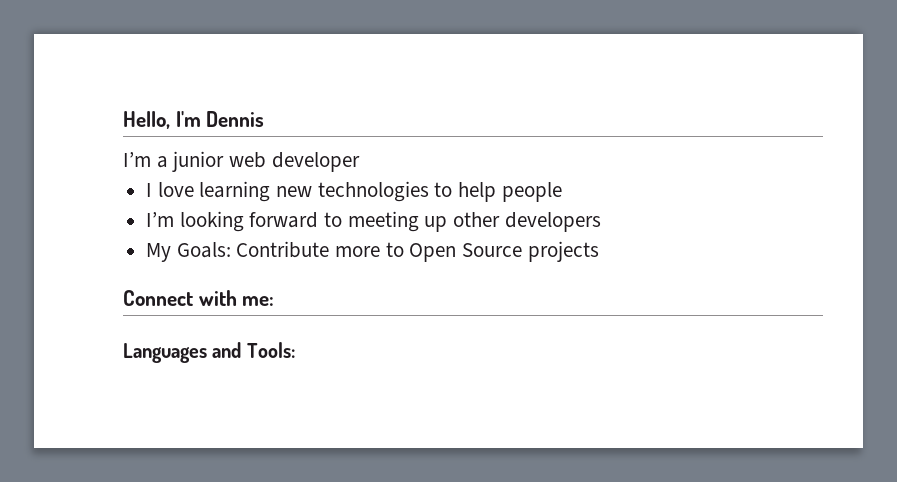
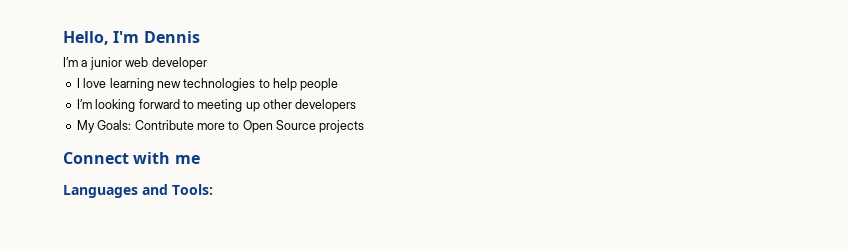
- Connect with me:
+ Connect with me

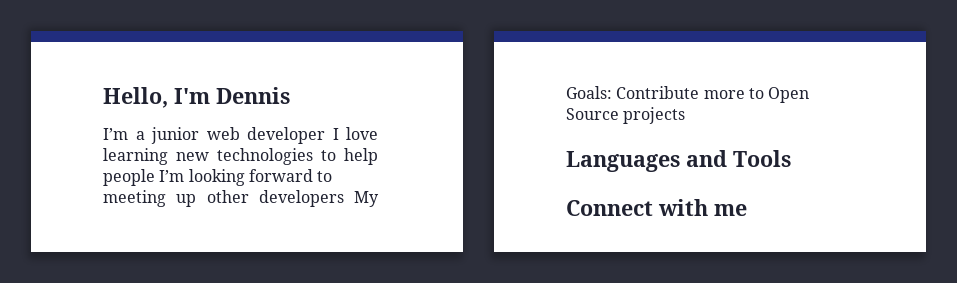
- I’m a junior web developer
- I love learning new technologies to help people
- I’m looking forward to meeting up other developers
- My Goals: Contribute more to Open Source projects
+ I’m a junior web developer I love learning new technologies to help people I’m looking forward to meeting up other developers My Goals: Contribute more to Open Source projects
+ Languages and Tools
- Languages and Tools:

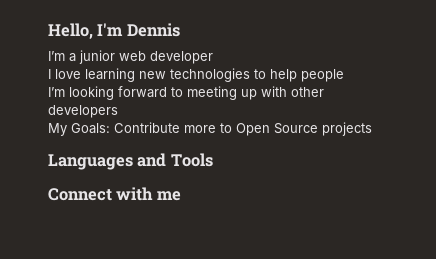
- I’m a junior web developer I love learning new technologies to help people I’m looking forward to meeting up other developers My Goals: Contribute more to Open Source projects
+ I’m a junior web developer
+ I love learning new technologies to help people
+ I’m looking forward to meeting up with other developers
+ My Goals: Contribute more to Open Source projects

